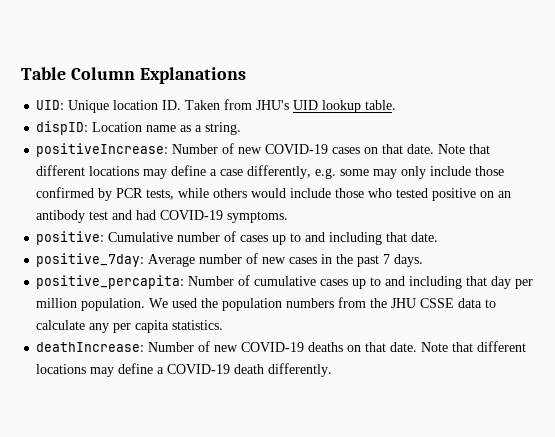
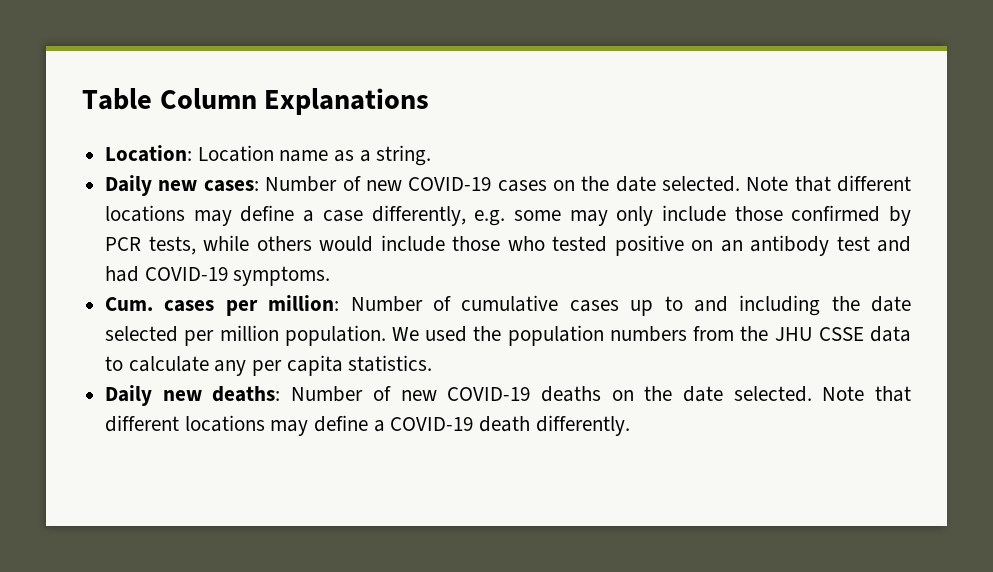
- UID: Unique location ID. Taken from JHU's UID lookup table.
- dispID: Location name as a string.
+ Location: Location name as a string.
- positiveIncrease: Number of new COVID-19 cases on that date.
+ Daily new cases: Number of new COVID-19 cases on the date selected.
- positive: Cumulative number of cases up to and including that date.
- positive_7day: Average number of new cases in the past 7 days.
- positive_percapita: Number of cumulative cases up to and including that day per million population.
+ Cum. cases per million: Number of cumulative cases up to and including the date selected per million population.
- deathIncrease: Number of new COVID-19 deaths on that date.
+ Daily new deaths: Number of new COVID-19 deaths on the date selected.

